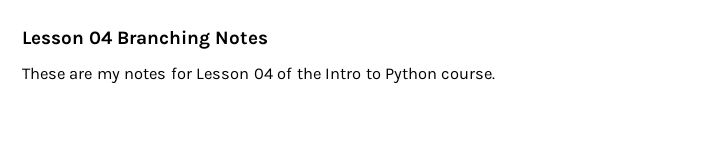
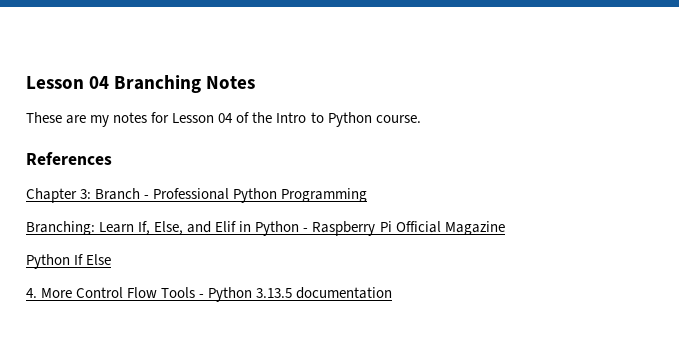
+ References
+ Chapter 3: Branch - Professional Python Programming
+ Branching: Learn If, Else, and Elif in Python - Raspberry Pi Official Magazine
+ Python If Else
+ 4. More Control Flow Tools - Python 3.13.5 documentation

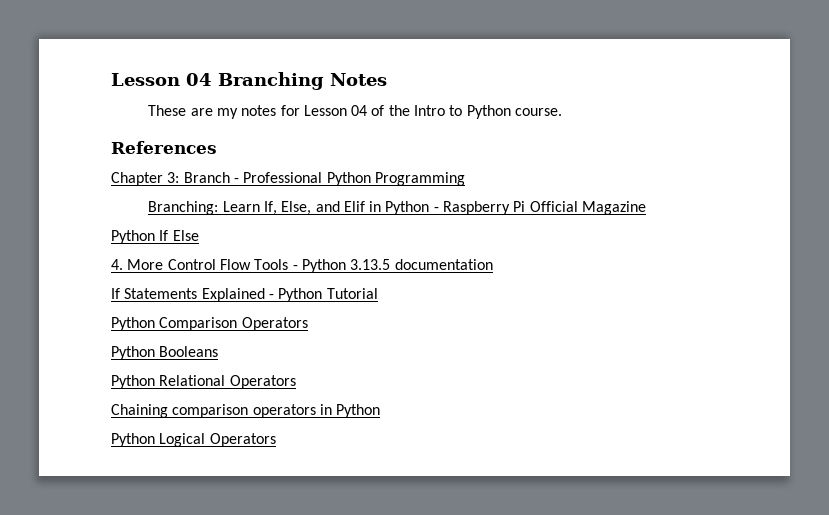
+ If Statements Explained - Python Tutorial
+ Python Comparison Operators
+ Python Booleans
+ Python Relational Operators
+ Chaining comparison operators in Python
+ Python Logical Operators

